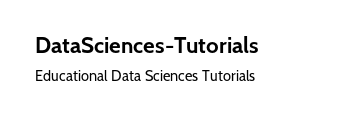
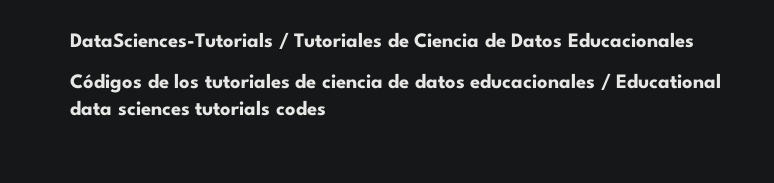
- DataSciences-Tutorials
- Educational Data Sciences Tutorials
+ DataSciences-Tutorials / Tutoriales de Ciencia de Datos Educacionales
+ Códigos de los tutoriales de ciencia de datos educacionales / Educational data sciences tutorials codes

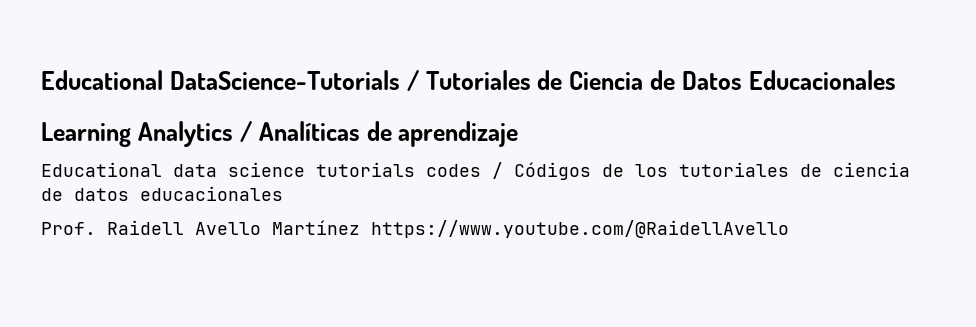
- DataSciences-Tutorials / Tutoriales de Ciencia de Datos Educacionales
+ Educational DataScience-Tutorials / Tutoriales de Ciencia de Datos Educacionales
- Códigos de los tutoriales de ciencia de datos educacionales / Educational data sciences tutorials codes
+ Learning Analytics / Analíticas de aprendizaje
+ Educational data science tutorials codes / Códigos de los tutoriales de ciencia de datos educacionales
+ Prof. Raidell Avello Martínez https://www.youtube.com/@RaidellAvello

